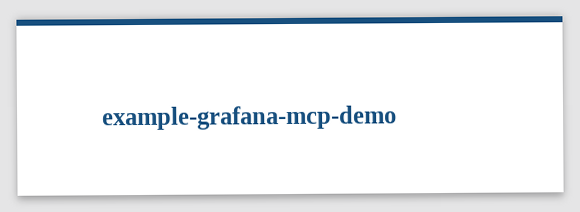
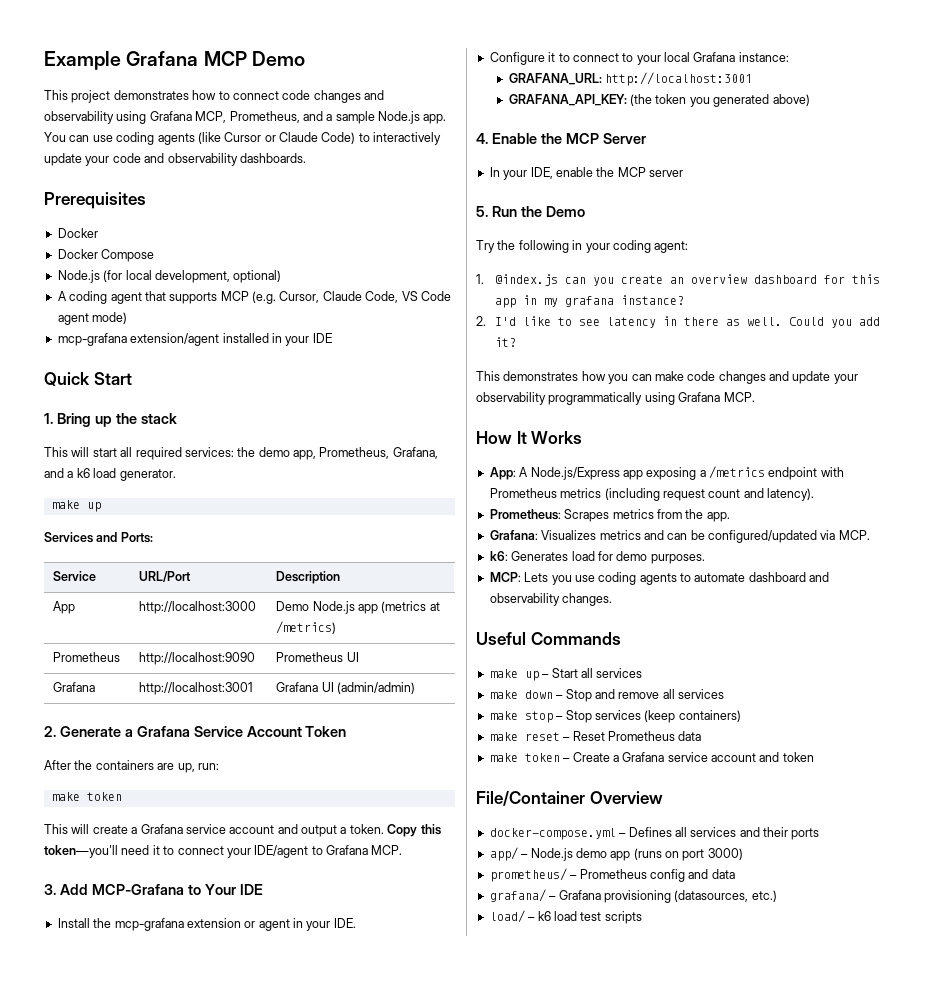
- example-grafana-mcp-demo
+ Example Grafana MCP Demo
+ This project demonstrates how to connect code changes and observability using Grafana MCP, Prometheus, and a sample Node.js app. You can use coding agents (like Cursor or Claude Code) to interactively update your code and observability dashboards.
+ Prerequisites
+ Docker
+ Docker Compose
+ Node.js (for local development, optional)
+ A coding agent that supports MCP (e.g. Cursor, Claude Code, VS Code agent mode)
+ mcp-grafana extension/agent installed in your IDE
+ Quick Start
+ 1. Bring up the stack
+ This will start all required services: the demo app, Prometheus, Grafana, and a k6 load generator.
+ make up
+ Services and Ports:
+ Service | URL/Port | Description
+ App | http://localhost:3000 | Demo Node.js app (metrics at /metrics)
+ Prometheus | http://localhost:9090 | Prometheus UI
+ Grafana | http://localhost:3001 | Grafana UI (admin/admin)
+ 2. Generate a Grafana Service Account Token
+ After the containers are up, run:
+ make token
+ This will create a Grafana service account and output a token. Copy this token—you'll need it to connect your IDE/agent to Grafana MCP.
+ 3. Add MCP-Grafana to Your IDE
+ Install the mcp-grafana extension or agent in your IDE.
+ Configure it to connect to your local Grafana instance:
+ GRAFANA_URL: http://localhost:3001
+ GRAFANA_API_KEY: (the token you generated above)
+ 4. Enable the MCP Server
+ In your IDE, enable the MCP server
+ 5. Run the Demo
+ Try the following in your coding agent:
+ 1. @index.js can you create an overview dashboard for this app in my grafana instance?
+ 2. I'd like to see latency in there as well. Could you add it?
+ This demonstrates how you can make code changes and update your observability programmatically using Grafana MCP.
+ How It Works
+ App: A Node.js/Express app exposing a /metrics endpoint with Prometheus metrics (including request count and latency).
+ Prometheus: Scrapes metrics from the app.
+ Grafana: Visualizes metrics and can be configured/updated via MCP.
+ k6: Generates load for demo purposes.
+ MCP: Lets you use coding agents to automate dashboard and observability changes.
+ Useful Commands
+ make up – Start all services
+ make down – Stop and remove all services
+ make stop – Stop services (keep containers)
+ make reset – Reset Prometheus data
+ make token – Create a Grafana service account and token
+ File/Container Overview
+ docker-compose.yml – Defines all services and their ports
+ app/ – Node.js demo app (runs on port 3000)
+ prometheus/ – Prometheus config and data
+ grafana/ – Grafana provisioning (datasources, etc.)
+ load/ – k6 load test scripts

